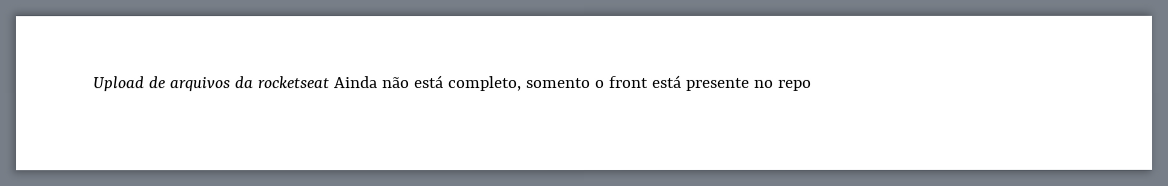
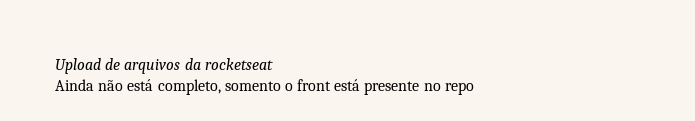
- Upload de arquivos da rocketseat Ainda não está completo, somento o front está presente no repo
+ Upload de arquivos da rocketseat
+ Ainda não está completo, somento o front está presente no repo

